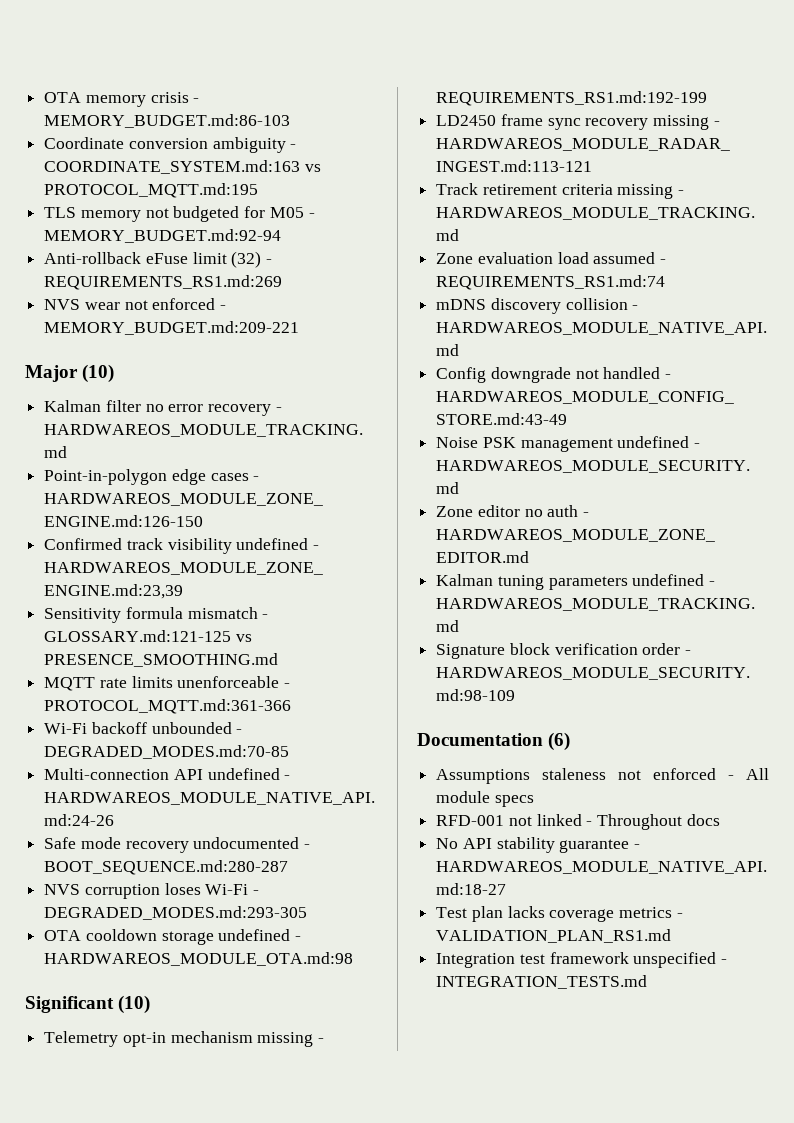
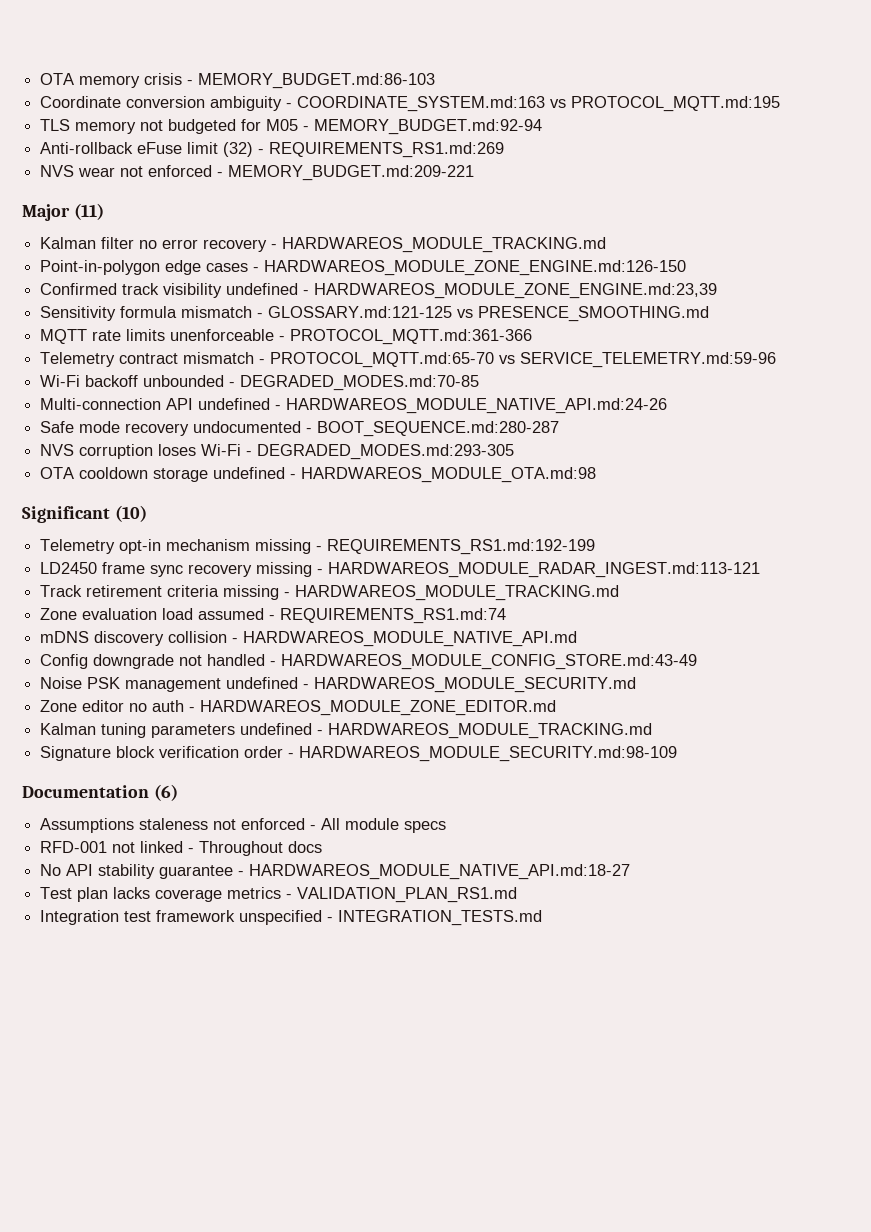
- Major (10)
+ Major (11)
+ Telemetry contract mismatch - PROTOCOL_MQTT.md:65-70 vs SERVICE_TELEMETRY.md:59-96

